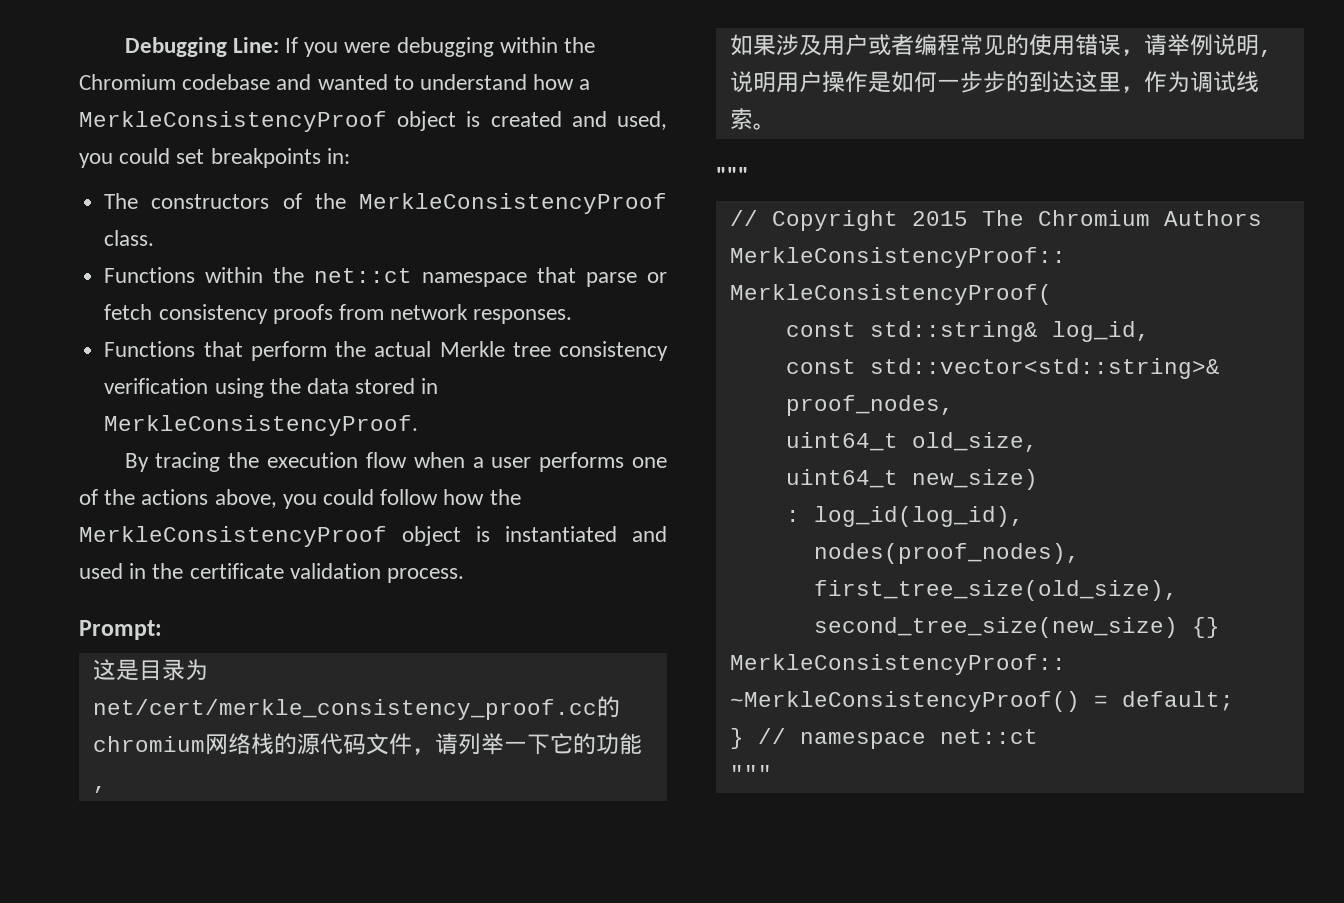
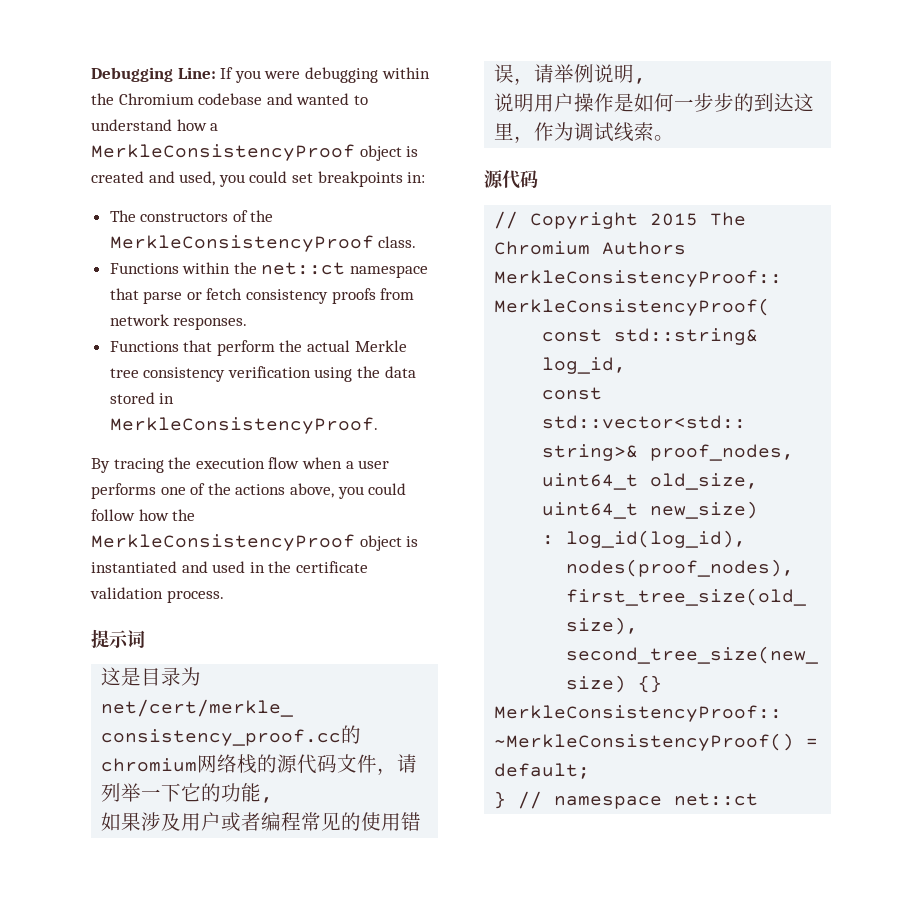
- Prompt:
+ 提示词
  说明用户操作是如何一步步的到达这里，作为调试线索。
- """
+ 源代码
  } // namespace net::ct
- """

